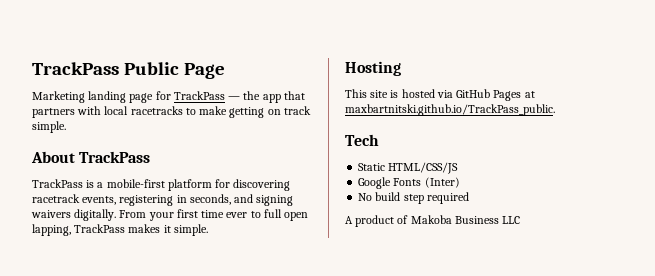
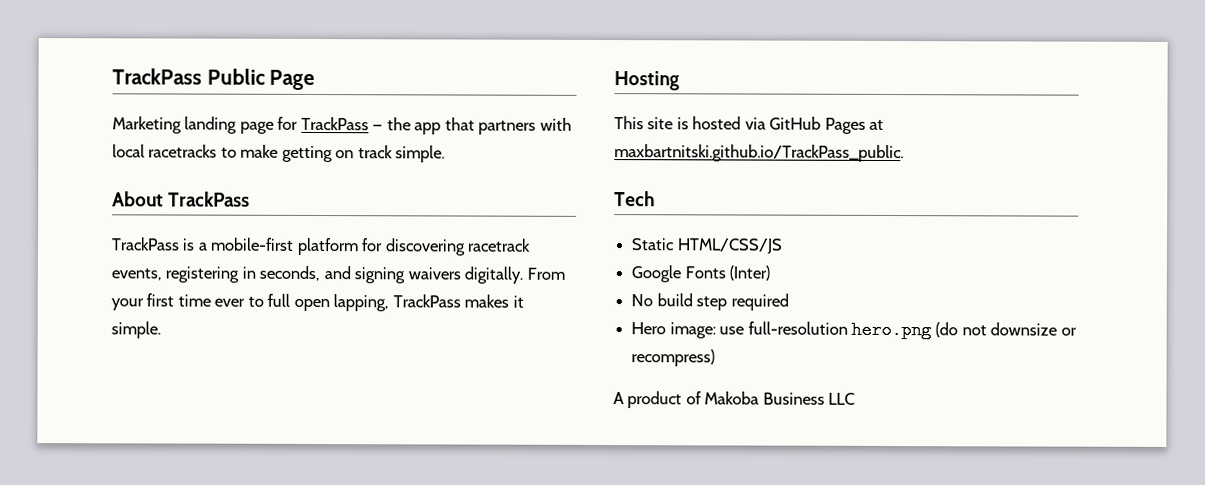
+ Hero image: use full-resolution hero.png (do not downsize or recompress)

